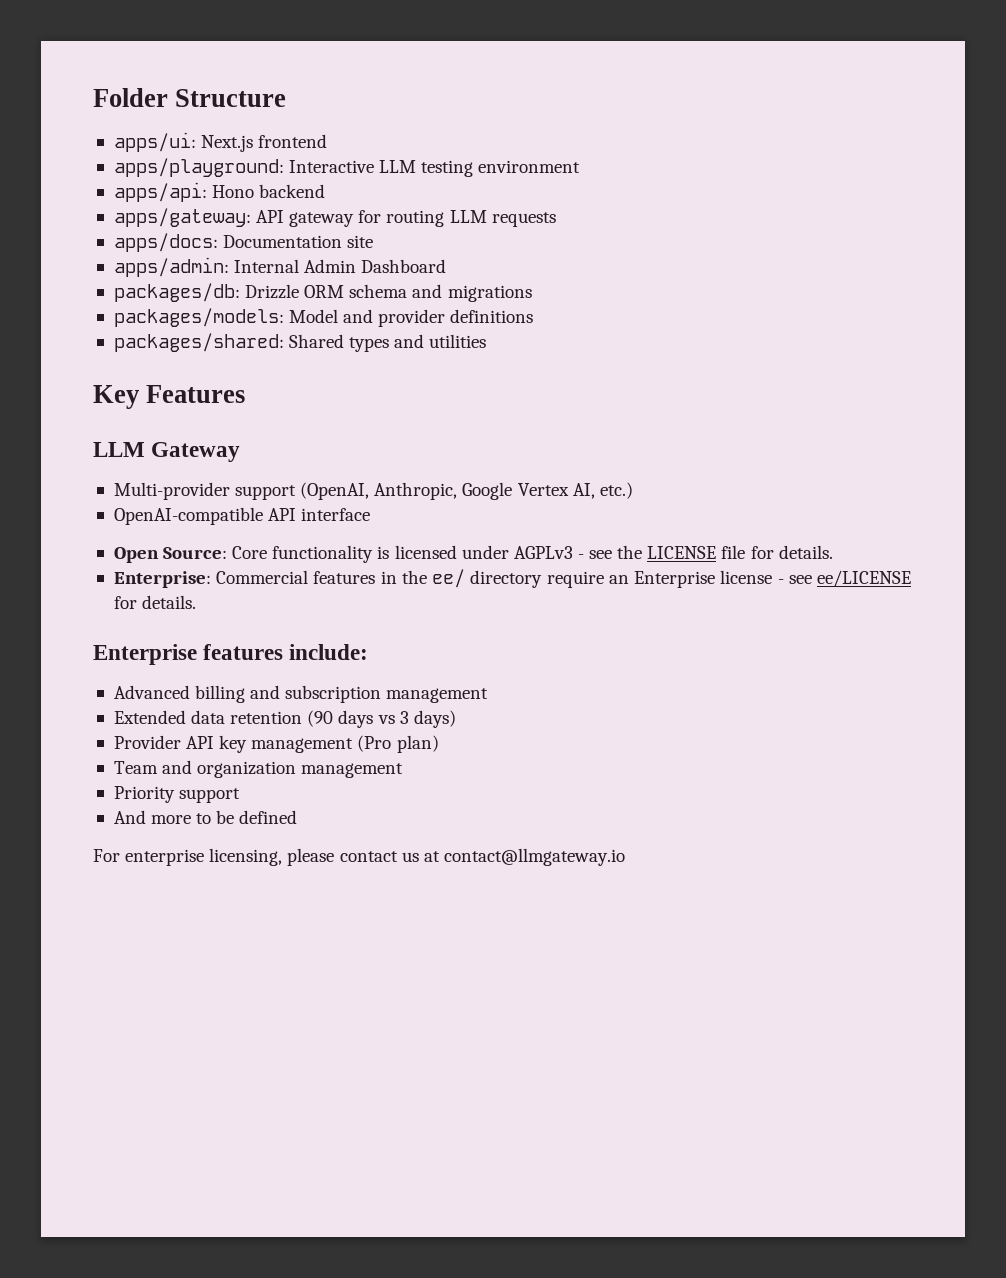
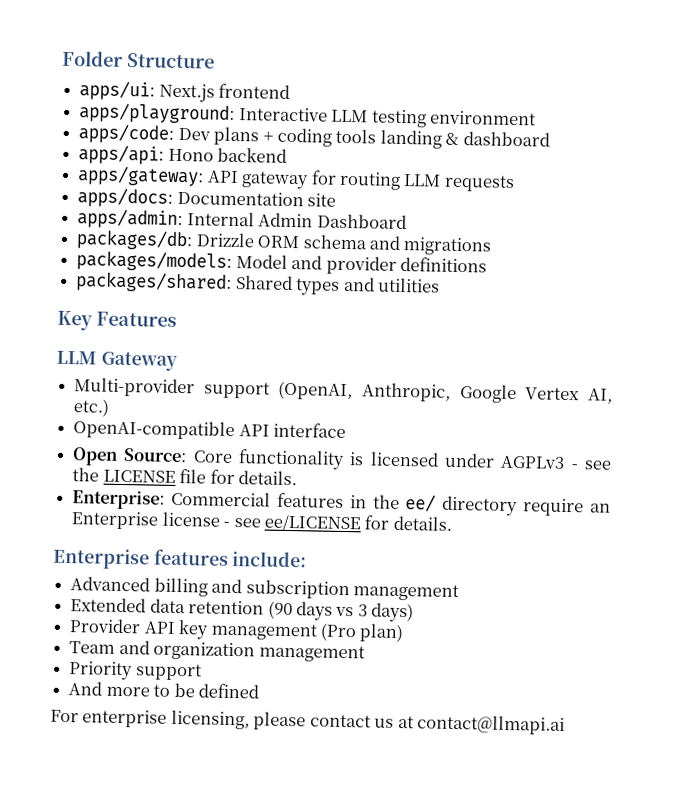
+ apps/code: Dev plans + coding tools landing & dashboard
- For enterprise licensing, please contact us at contact@llmgateway.io
+ For enterprise licensing, please contact us at contact@llmapi.ai

